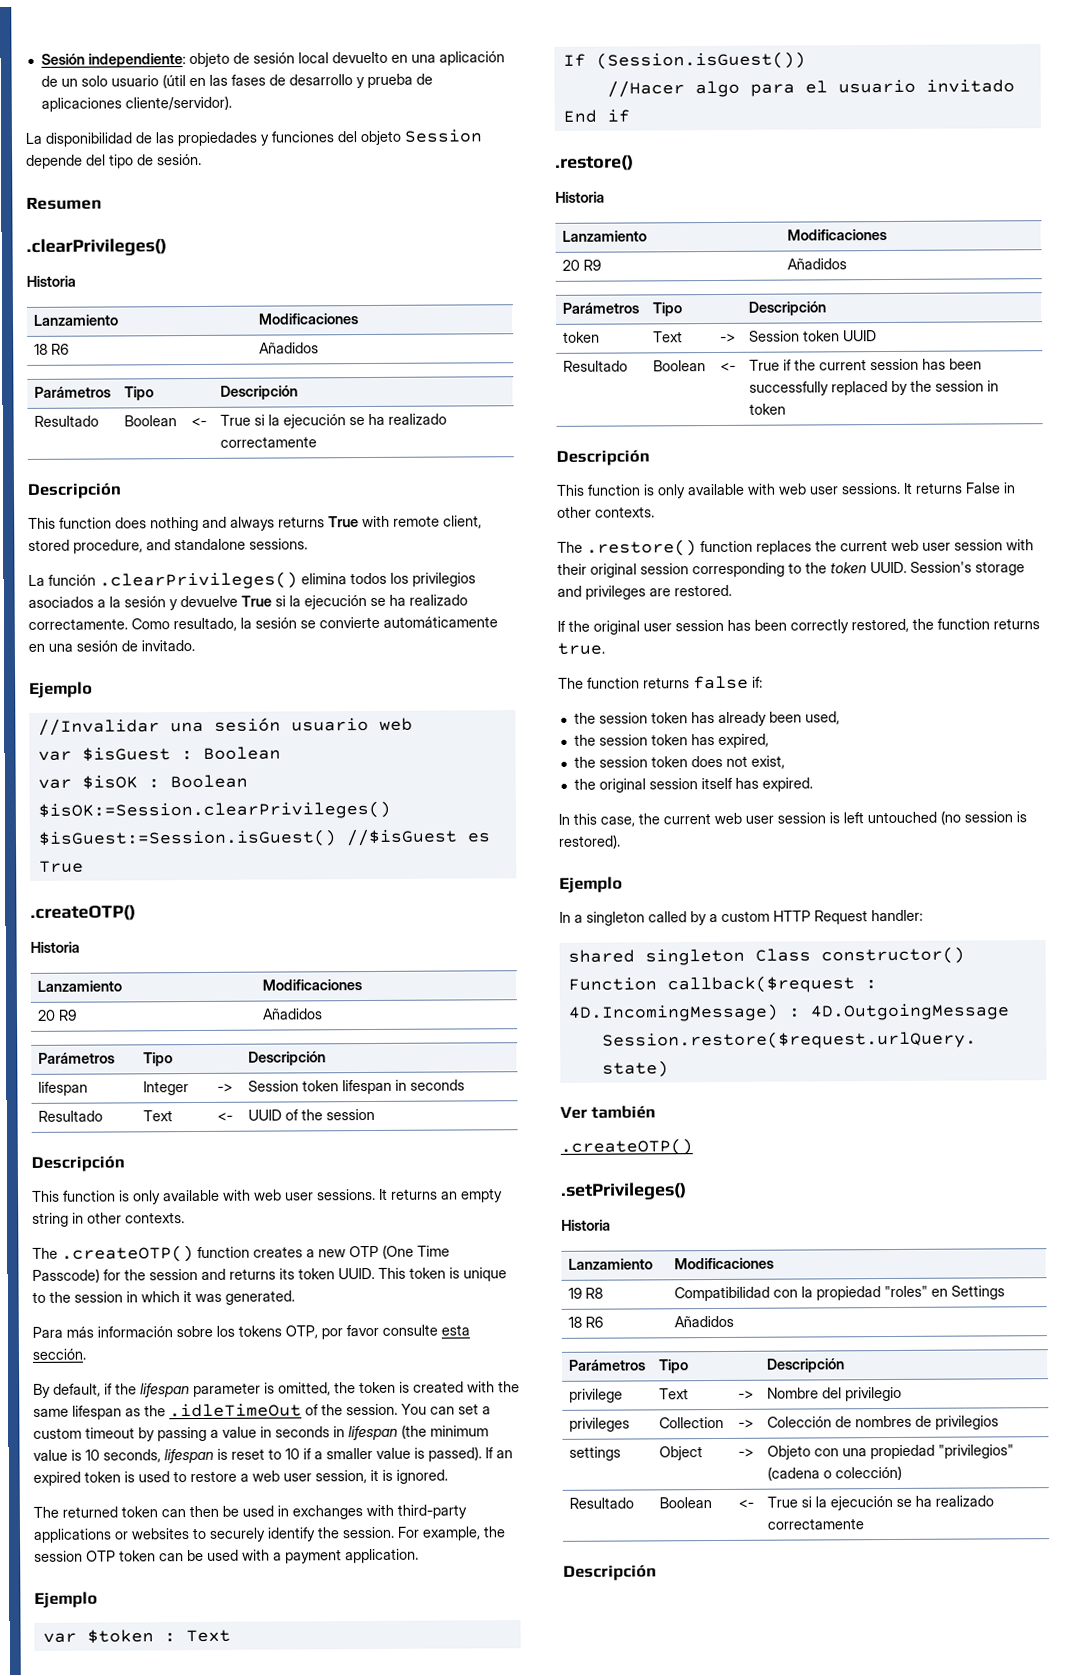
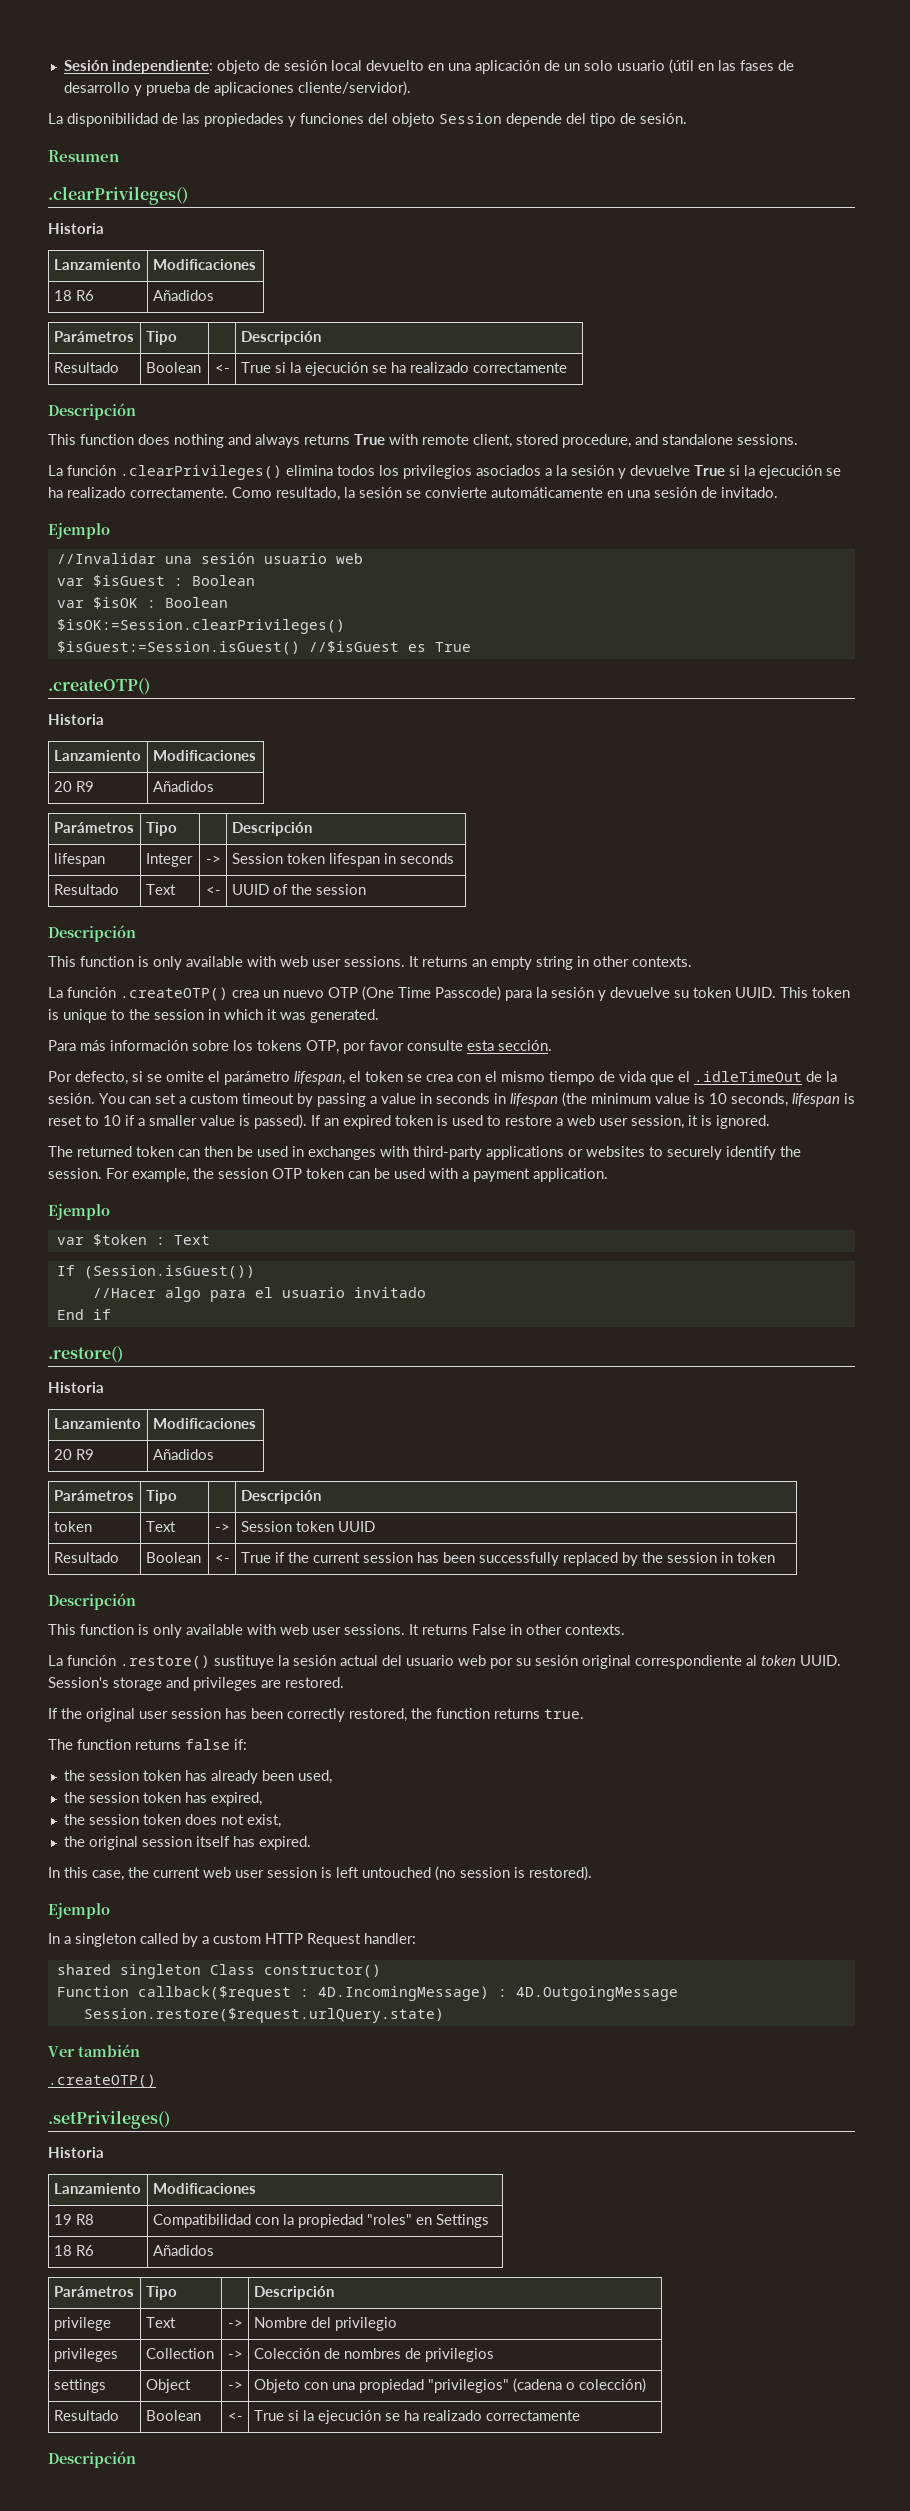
- The .createOTP() function creates a new OTP (One Time Passcode) for the session and returns its token UUID.
+ La función .createOTP() crea un nuevo OTP (One Time Passcode) para la sesión y devuelve su token UUID.
- By default, if the lifespan parameter is omitted, the token is created with the same lifespan as the .idleTimeOut of the session.
+ Por defecto, si se omite el parámetro lifespan, el token se crea con el mismo tiempo de vida que el .idleTimeOut de la sesión.
- The .restore() function replaces the current web user session with their original session corresponding to the token UUID.
+ La función .restore() sustituye la sesión actual del usuario web por su sesión original correspondiente al token UUID.

